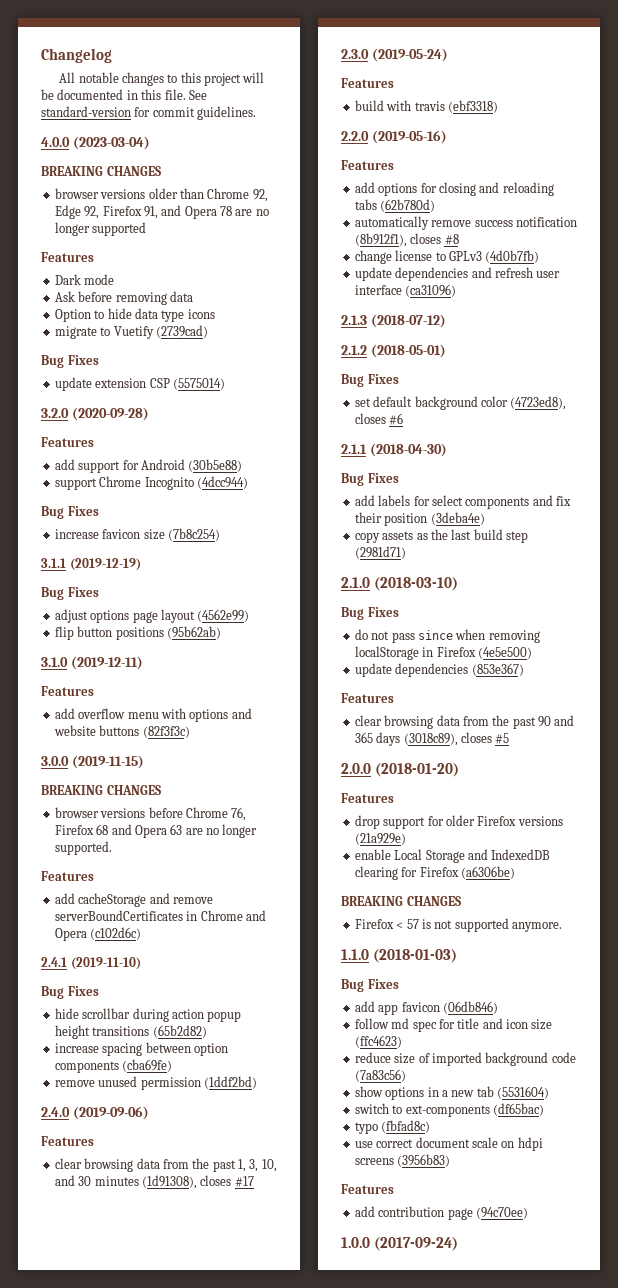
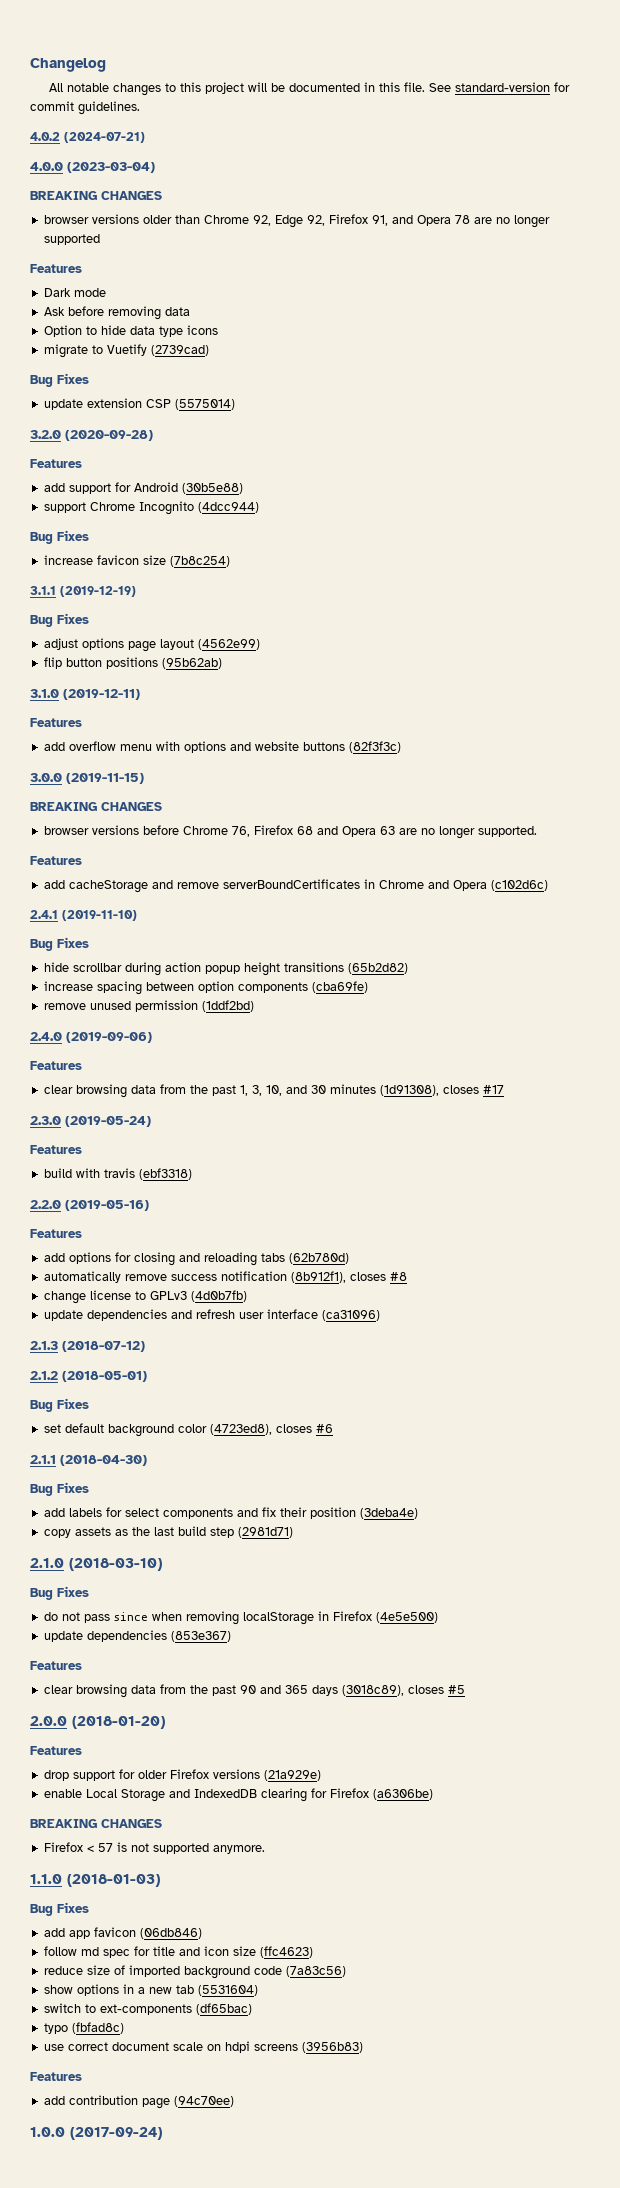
+ 4.0.2 (2024-07-21)

